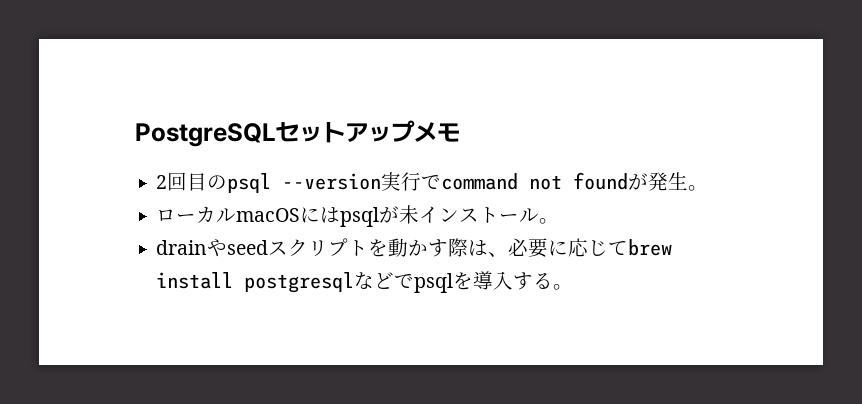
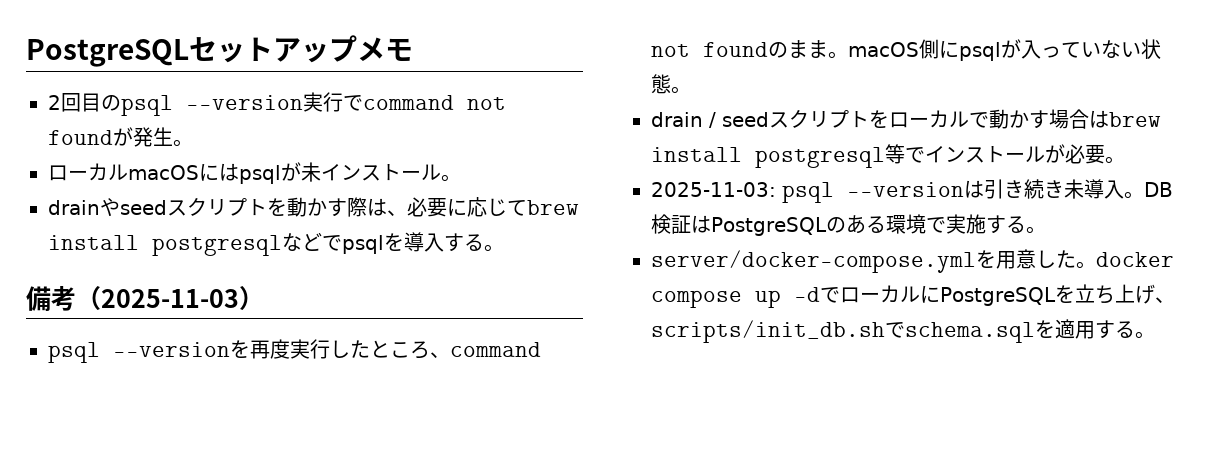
+ 備考（2025-11-03）
+ psql --versionを再度実行したところ、command not foundのまま。macOS側にpsqlが入っていない状態。
+ drain / seedスクリプトをローカルで動かす場合はbrew install postgresql等でインストールが必要。
+ 2025-11-03: psql --versionは引き続き未導入。DB検証はPostgreSQLのある環境で実施する。
+ server/docker-compose.ymlを用意した。docker compose up -dでローカルにPostgreSQLを立ち上げ、scripts/init_db.shでschema.sqlを適用する。

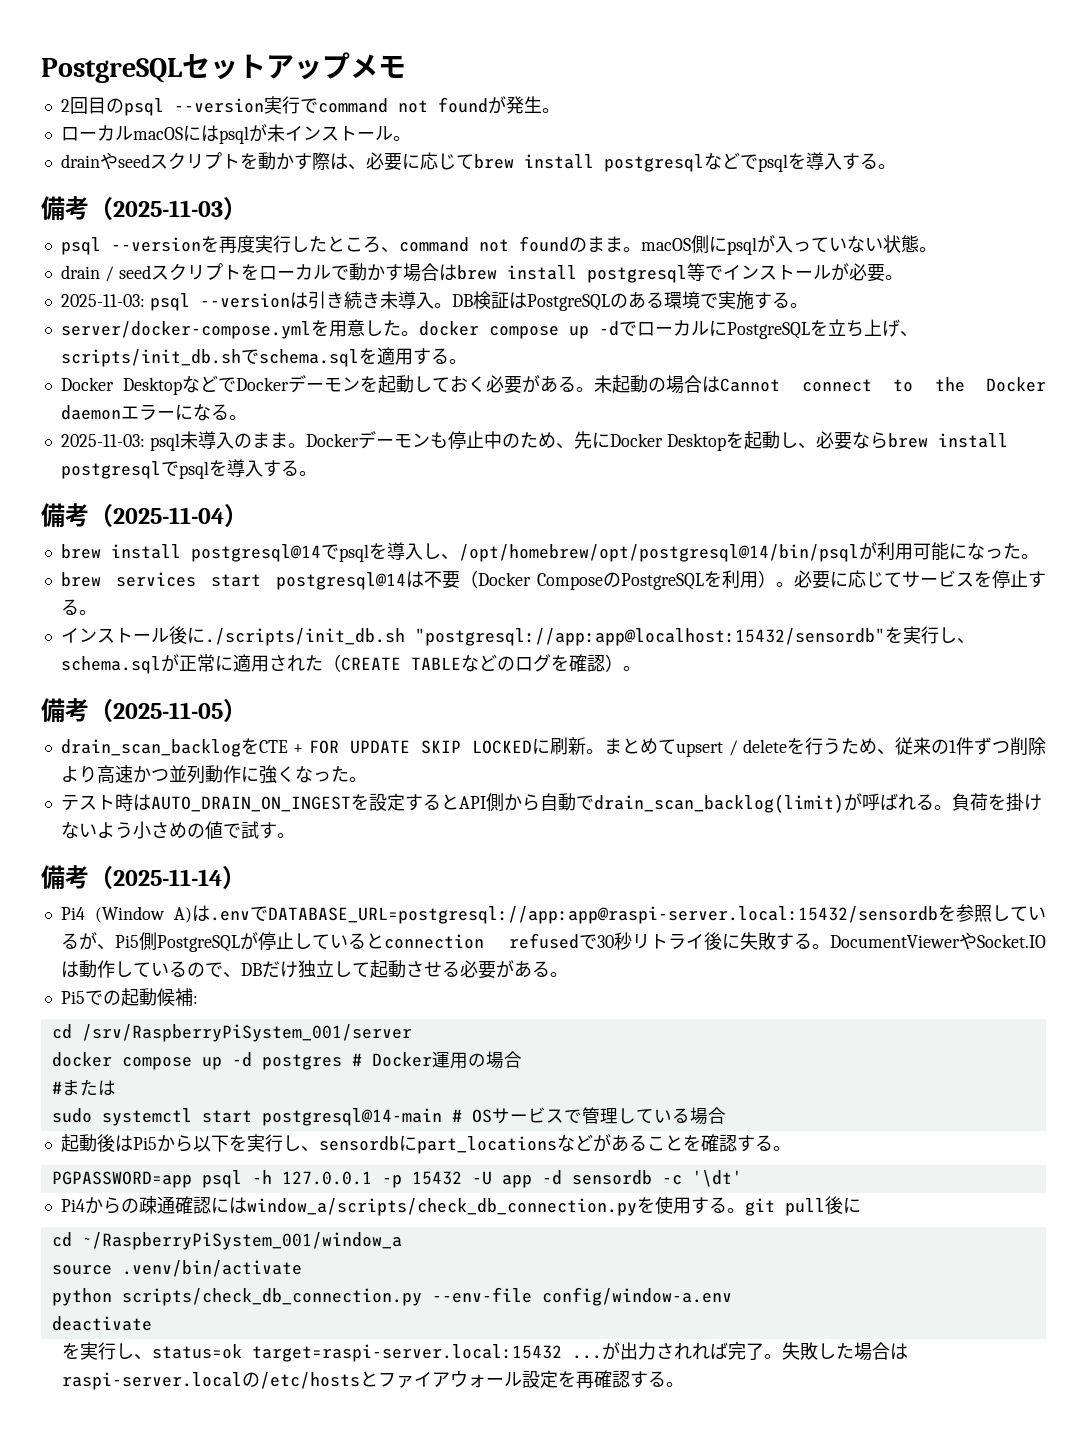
+ Docker DesktopなどでDockerデーモンを起動しておく必要がある。未起動の場合はCannot connect to the Docker daemonエラーになる。
+ 2025-11-03: psql未導入のまま。Dockerデーモンも停止中のため、先にDocker Desktopを起動し、必要ならbrew install postgresqlでpsqlを導入する。
+ 備考（2025-11-04）
+ brew install postgresql@14でpsqlを導入し、/opt/homebrew/opt/postgresql@14/bin/psqlが利用可能になった。
+ brew services start postgresql@14は不要（Docker ComposeのPostgreSQLを利用）。必要に応じてサービスを停止する。
+ インストール後に./scripts/init_db.sh "postgresql://app:app@localhost:15432/sensordb"を実行し、schema.sqlが正常に適用された（CREATE TABLEなどのログを確認）。
+ 備考（2025-11-05）
+ drain_scan_backlogをCTE + FOR UPDATE SKIP LOCKEDに刷新。まとめてupsert / deleteを行うため、従来の1件ずつ削除より高速かつ並列動作に強くなった。
+ テスト時はAUTO_DRAIN_ON_INGESTを設定するとAPI側から自動でdrain_scan_backlog(limit)が呼ばれる。負荷を掛けないよう小さめの値で試す。
+ 備考（2025-11-14）
+ Pi4 (Window A)は.envでDATABASE_URL=postgresql://app:app@raspi-server.local:15432/sensordbを参照しているが、Pi5側PostgreSQLが停止しているとconnection refusedで30秒リトライ後に失敗する。DocumentViewerやSocket.IOは動作しているので、DBだけ独立して起動させる必要がある。
+ Pi5での起動候補:
+ cd /srv/RaspberryPiSystem_001/server
+ docker compose up -d postgres # Docker運用の場合
+ #または
+ sudo systemctl start postgresql@14-main # OSサービスで管理している場合
+ 起動後はPi5から以下を実行し、sensordbにpart_locationsなどがあることを確認する。
+ PGPASSWORD=app psql -h 127.0.0.1 -p 15432 -U app -d sensordb -c '\dt'
+ Pi4からの疎通確認にはwindow_a/scripts/check_db_connection.pyを使用する。git pull後に
+ cd ~/RaspberryPiSystem_001/window_a
+ source .venv/bin/activate
+ python scripts/check_db_connection.py --env-file config/window-a.env
+ deactivate
+ を実行し、status=ok target=raspi-server.local:15432 ...が出力されれば完了。失敗した場合はraspi-server.localの/etc/hostsとファイアウォール設定を再確認する。

